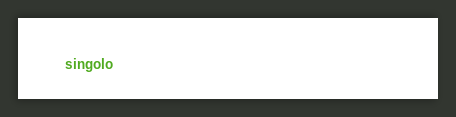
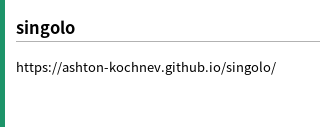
+ https://ashton-kochnev.github.io/singolo/

